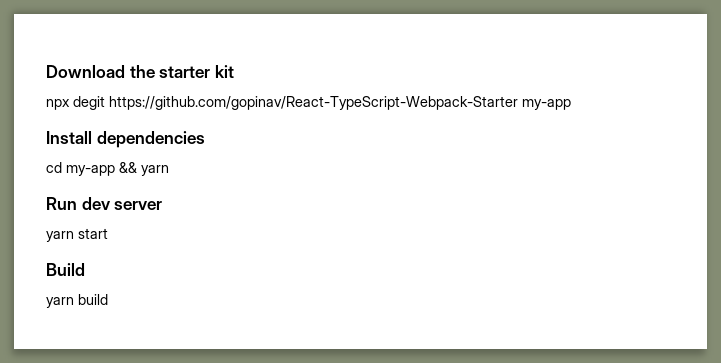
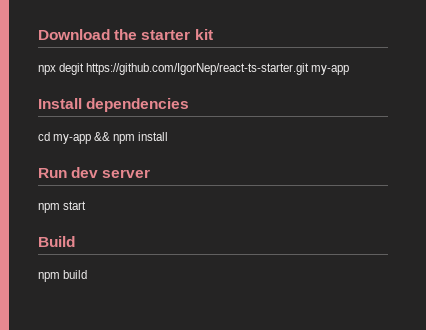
- npx degit https://github.com/gopinav/React-TypeScript-Webpack-Starter my-app
+ npx degit https://github.com/IgorNep/react-ts-starter.git my-app
- cd my-app && yarn
+ cd my-app && npm install
- yarn start
+ npm start
- yarn build
+ npm build

